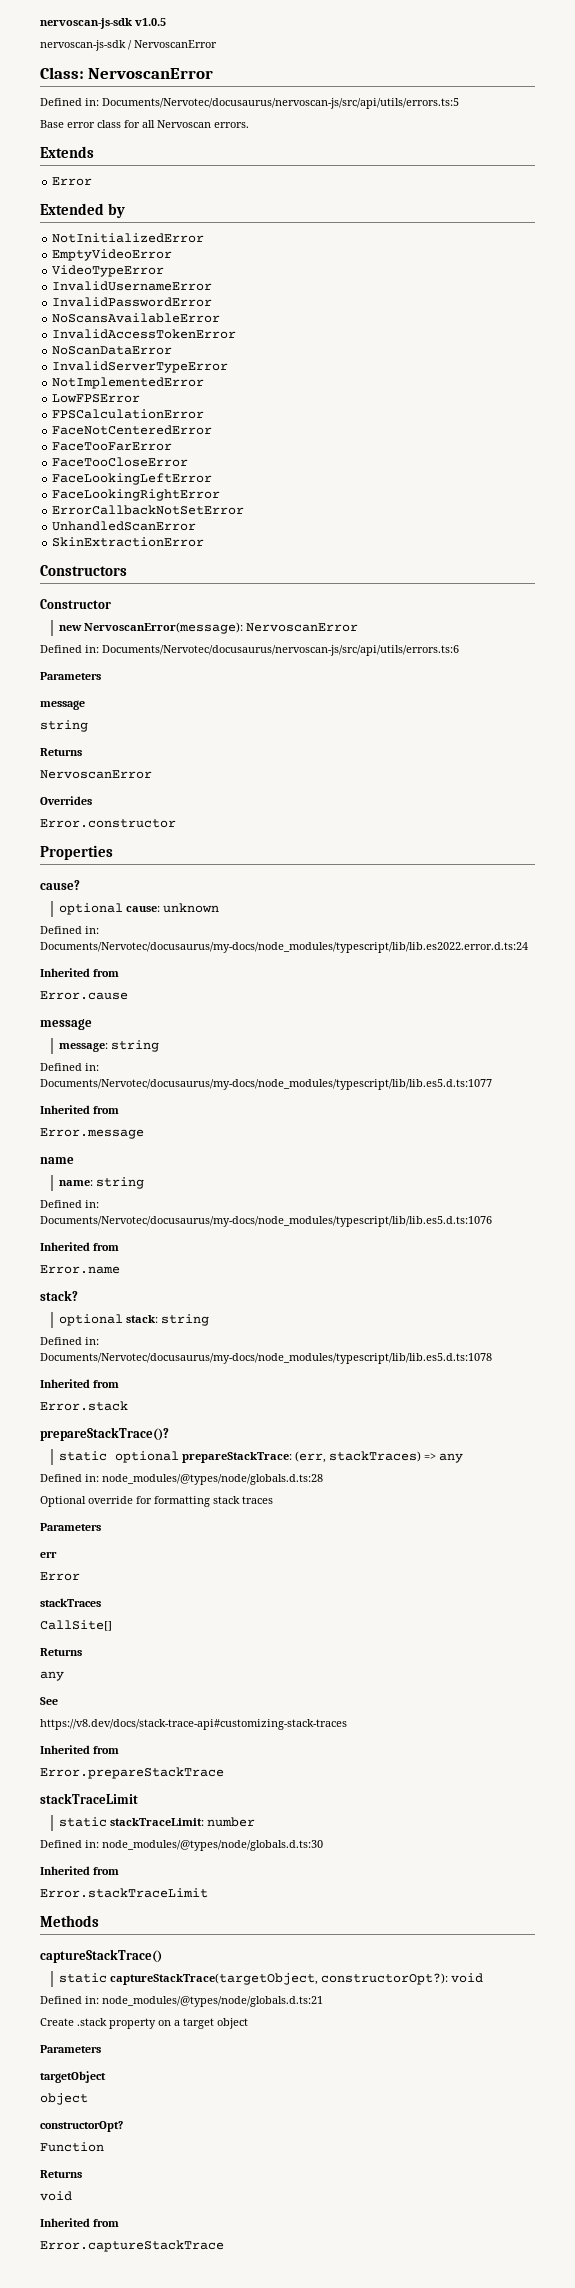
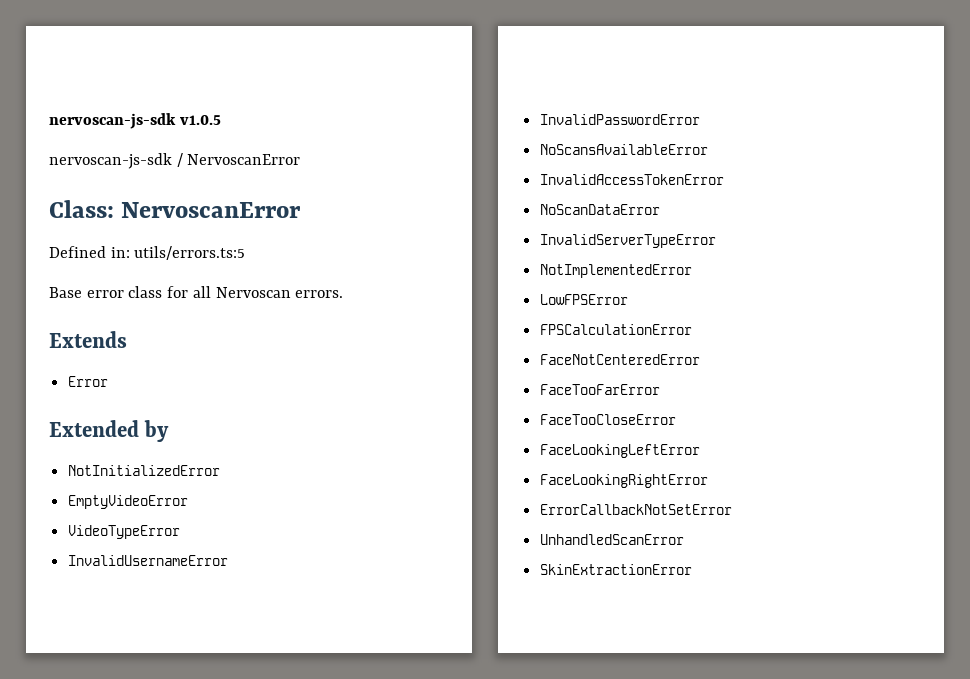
- Defined in: Documents/Nervotec/docusaurus/nervoscan-js/src/api/utils/errors.ts:5
+ Defined in: utils/errors.ts:5
- Constructors
- Constructor
- new NervoscanError(message): NervoscanError
- Defined in: Documents/Nervotec/docusaurus/nervoscan-js/src/api/utils/errors.ts:6
- Parameters
- message
- string
- Returns
- NervoscanError
- Overrides
- Error.constructor
- Properties
- cause?
- optional cause: unknown
- Defined in: Documents/Nervotec/docusaurus/my-docs/node_modules/typescript/lib/lib.es2022.error.d.ts:24
- Inherited from
- Error.cause
- message
- message: string
- Defined in: Documents/Nervotec/docusaurus/my-docs/node_modules/typescript/lib/lib.es5.d.ts:1077
- Inherited from
- Error.message
- name
- name: string
- Defined in: Documents/Nervotec/docusaurus/my-docs/node_modules/typescript/lib/lib.es5.d.ts:1076
- Inherited from
- Error.name
- stack?
- optional stack: string
- Defined in: Documents/Nervotec/docusaurus/my-docs/node_modules/typescript/lib/lib.es5.d.ts:1078
- Inherited from
- Error.stack
- prepareStackTrace()?
- static optional prepareStackTrace: (err, stackTraces) => any
- Defined in: node_modules/@types/node/globals.d.ts:28
- Optional override for formatting stack traces
- Parameters
- err
- Error
- stackTraces
- CallSite[]
- Returns
- any
- See
- https://v8.dev/docs/stack-trace-api#customizing-stack-traces
- Inherited from
- Error.prepareStackTrace
- stackTraceLimit
- static stackTraceLimit: number
- Defined in: node_modules/@types/node/globals.d.ts:30
- Inherited from
- Error.stackTraceLimit
- Methods
- captureStackTrace()
- static captureStackTrace(targetObject, constructorOpt?): void
- Defined in: node_modules/@types/node/globals.d.ts:21
- Create .stack property on a target object
- Parameters
- targetObject
- object
- constructorOpt?
- Function
- Returns
- void
- Inherited from
- Error.captureStackTrace

